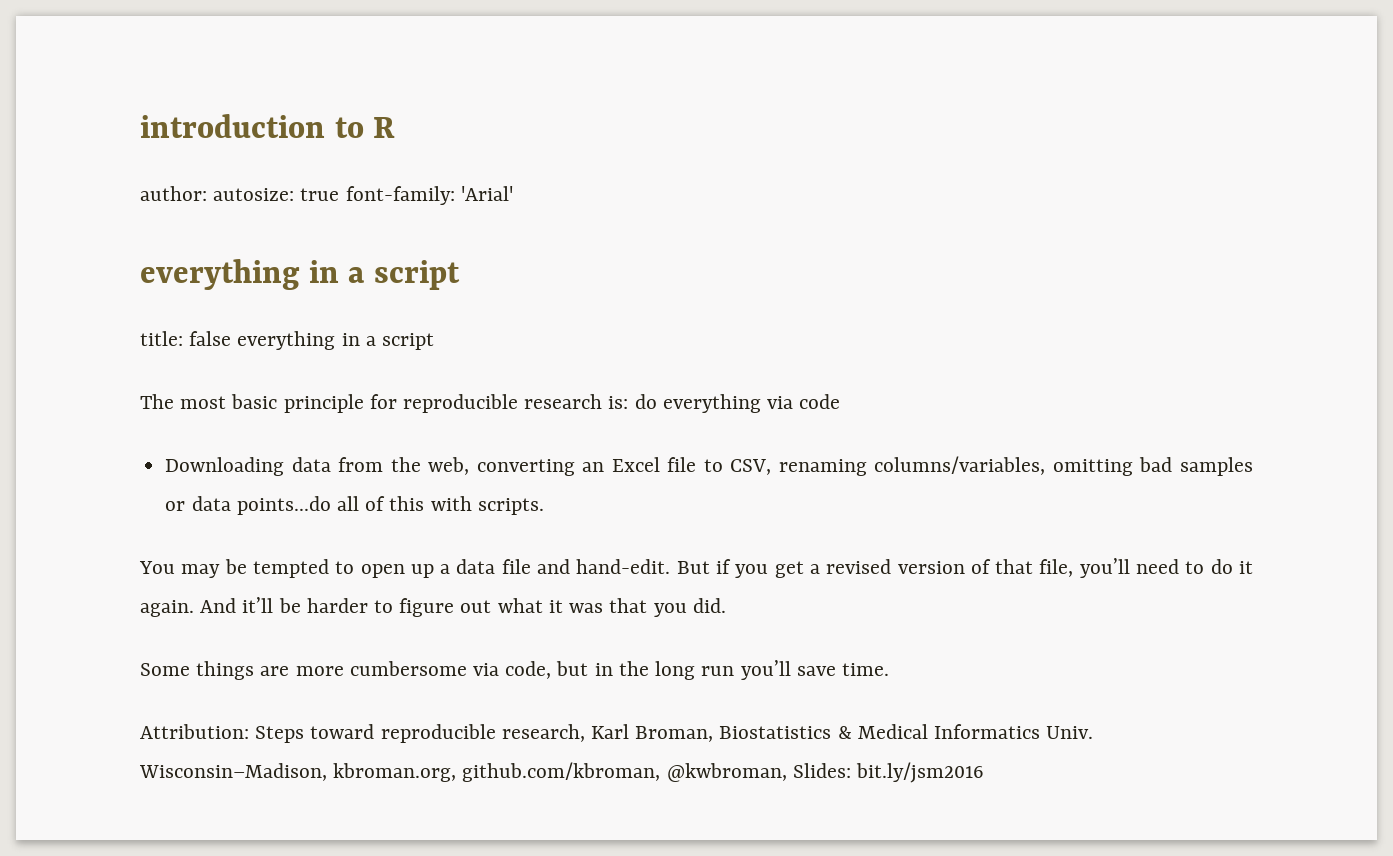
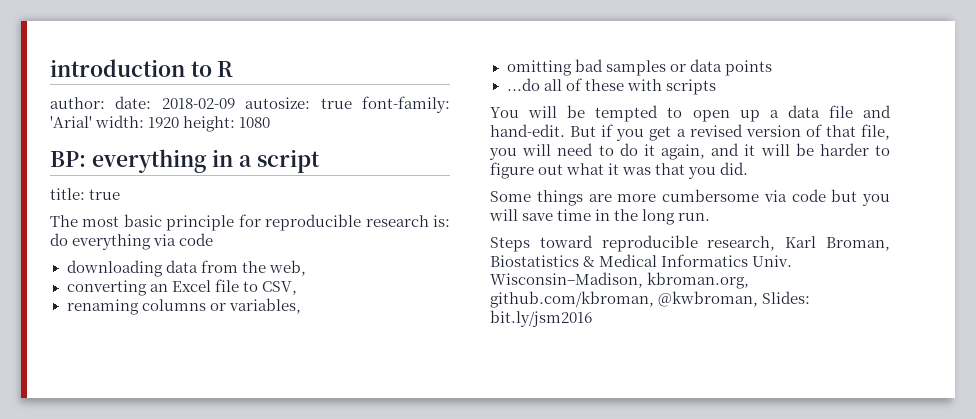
- author: autosize: true font-family: 'Arial'
- everything in a script
+ author: date: 2018-02-09 autosize: true font-family: 'Arial' width: 1920 height: 1080
+ BP: everything in a script
- title: false everything in a script
+ title: true
- Downloading data from the web, converting an Excel file to CSV, renaming columns/variables, omitting bad samples or data points...do all of this with scripts.
+ downloading data from the web,
+ converting an Excel file to CSV,
+ renaming columns or variables,
+ omitting bad samples or data points
+ ...do all of these with scripts
- You may be tempted to open up a data file and hand-edit.
+ You will be tempted to open up a data file and hand-edit.
- But if you get a revised version of that file, you’ll need to do it again. And it’ll be harder to figure out what it was that you did.
+ But if you get a revised version of that file, you will need to do it again, and it will be harder to figure out what it was that you did.
- Some things are more cumbersome via code, but in the long run you’ll save time.
- Attribution: Steps toward reproducible research, Karl Broman, Biostatistics & Medical Informatics Univ.
+ Some things are more cumbersome via code but you will save time in the long run.
+ Steps toward reproducible research, Karl Broman, Biostatistics & Medical Informatics Univ.

